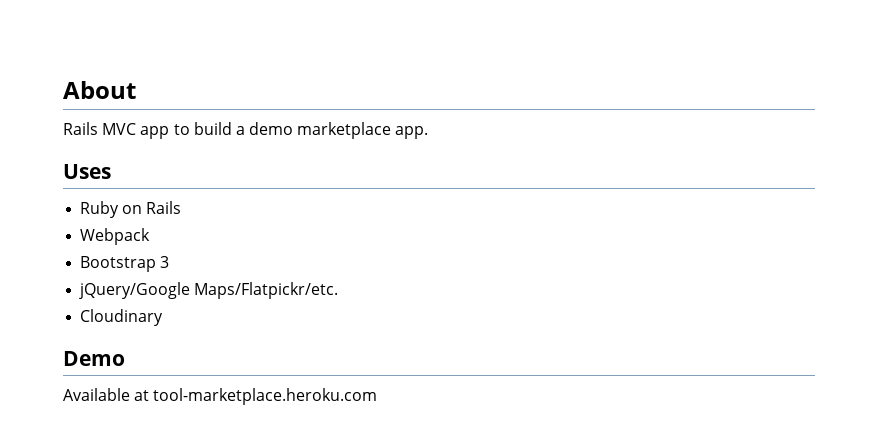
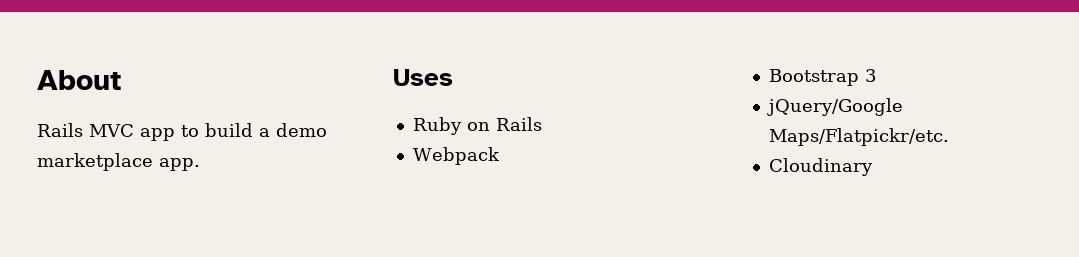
- Demo
- Available at tool-marketplace.heroku.com

